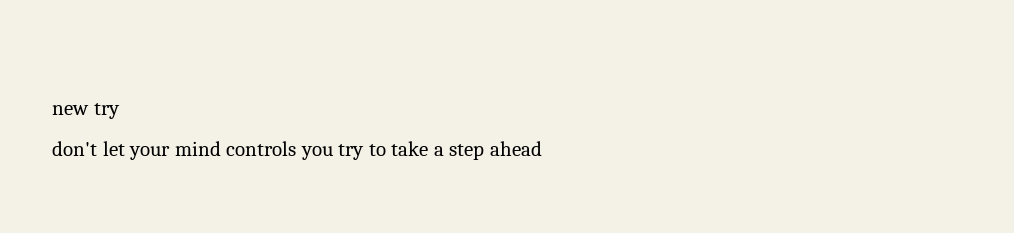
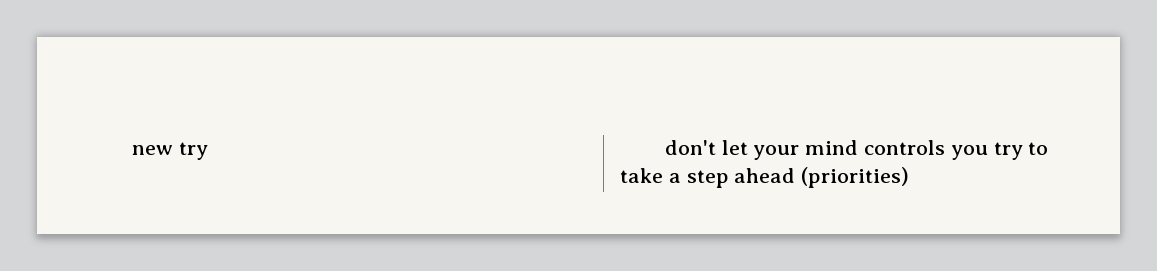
- don't let your mind controls you try to take a step ahead
+ don't let your mind controls you try to take a step ahead (priorities)

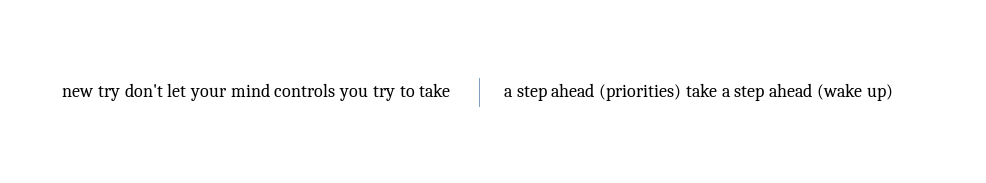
- new try
- don't let your mind controls you try to take a step ahead (priorities)
+ new try don't let your mind controls you try to take a step ahead (priorities) take a step ahead (wake up)

